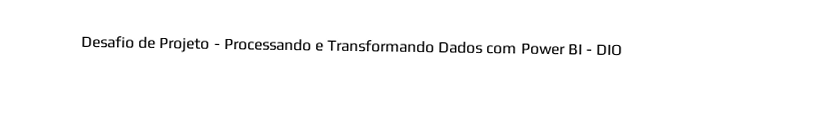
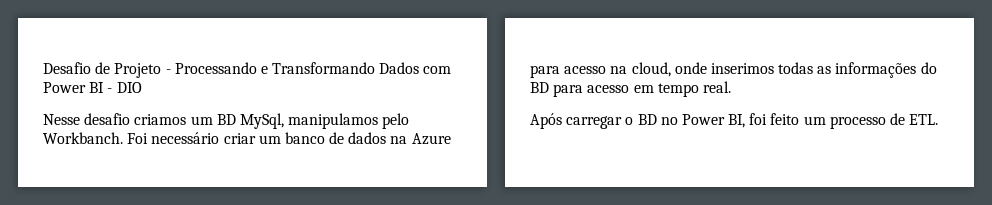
+ Nesse desafio criamos um BD MySql, manipulamos pelo Workbanch. Foi necessário criar um banco de dados na Azure para acesso na cloud, onde inserimos todas as informações do BD para acesso em tempo real.
+ Após carregar o BD no Power BI, foi feito um processo de ETL.

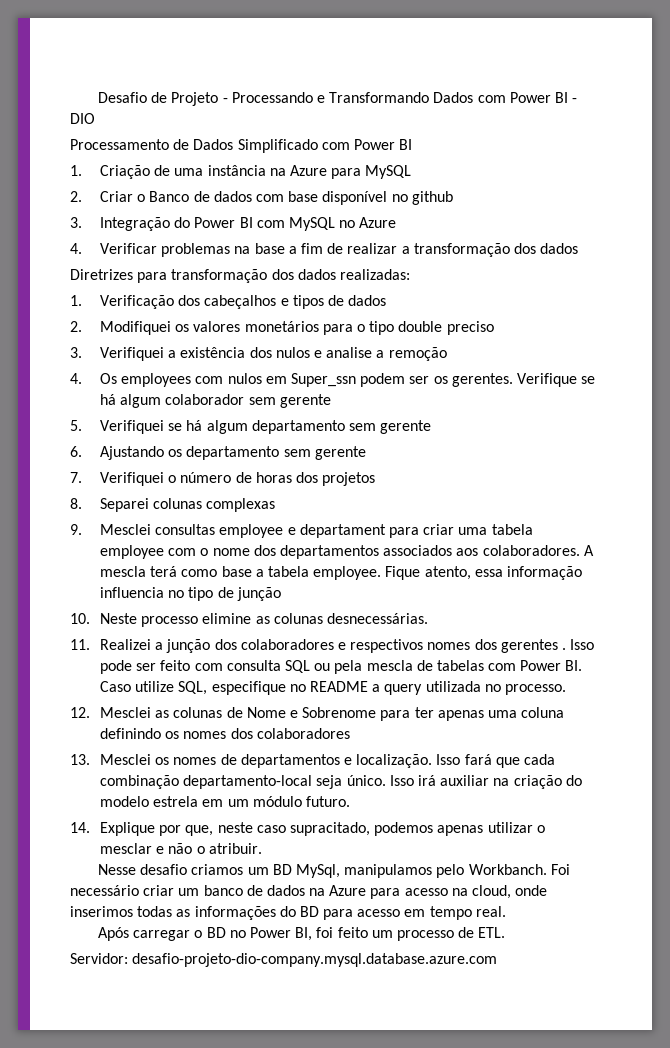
+ Processamento de Dados Simplificado com Power BI
+ 1. Criação de uma instância na Azure para MySQL
+ 2. Criar o Banco de dados com base disponível no github
+ 3. Integração do Power BI com MySQL no Azure
+ 4. Verificar problemas na base a fim de realizar a transformação dos dados
+ Diretrizes para transformação dos dados realizadas:
+ 1. Verificação dos cabeçalhos e tipos de dados
+ 2. Modifiquei os valores monetários para o tipo double preciso
+ 3. Verifiquei a existência dos nulos e analise a remoção
+ 4. Os employees com nulos em Super_ssn podem ser os gerentes. Verifique se há algum colaborador sem gerente
+ 5. Verifiquei se há algum departamento sem gerente
+ 6. Ajustando os departamento sem gerente
+ 7. Verifiquei o número de horas dos projetos
+ 8. Separei colunas complexas
+ 9. Mesclei consultas employee e departament para criar uma tabela employee com o nome dos departamentos associados aos colaboradores. A mescla terá como base a tabela employee. Fique atento, essa informação influencia no tipo de junção
+ 10. Neste processo elimine as colunas desnecessárias.
+ 11. Realizei a junção dos colaboradores e respectivos nomes dos gerentes . Isso pode ser feito com consulta SQL ou pela mescla de tabelas com Power BI. Caso utilize SQL, especifique no README a query utilizada no processo.
+ 12. Mesclei as colunas de Nome e Sobrenome para ter apenas uma coluna definindo os nomes dos colaboradores
+ 13. Mesclei os nomes de departamentos e localização. Isso fará que cada combinação departamento-local seja único. Isso irá auxiliar na criação do modelo estrela em um módulo futuro.
+ 14. Explique por que, neste caso supracitado, podemos apenas utilizar o mesclar e não o atribuir.
+ Servidor: desafio-projeto-dio-company.mysql.database.azure.com

